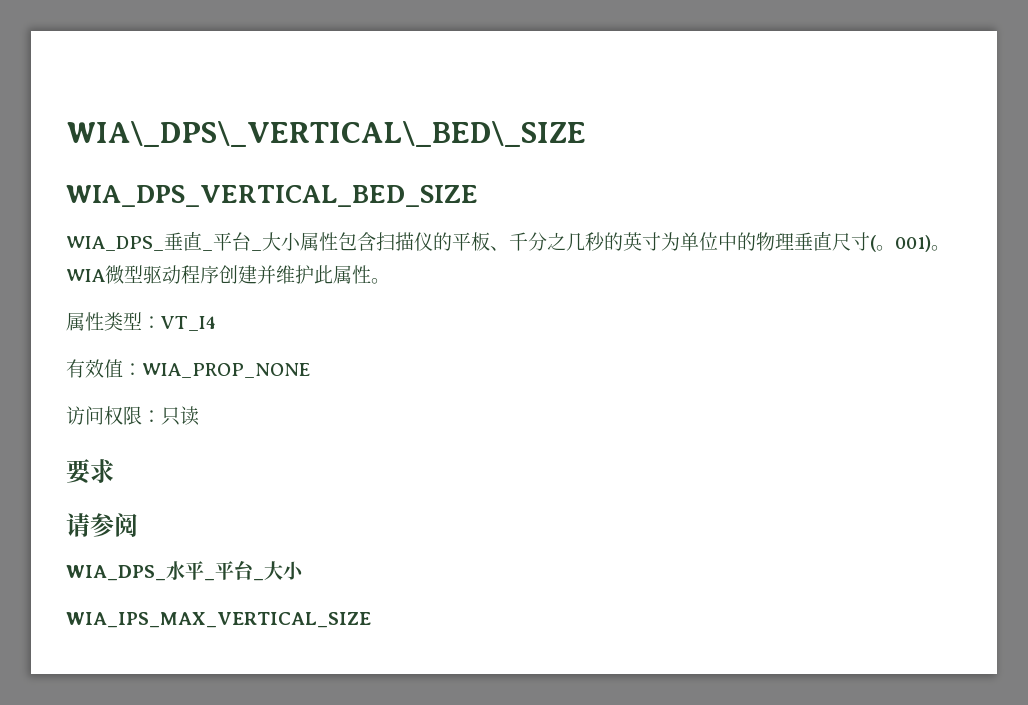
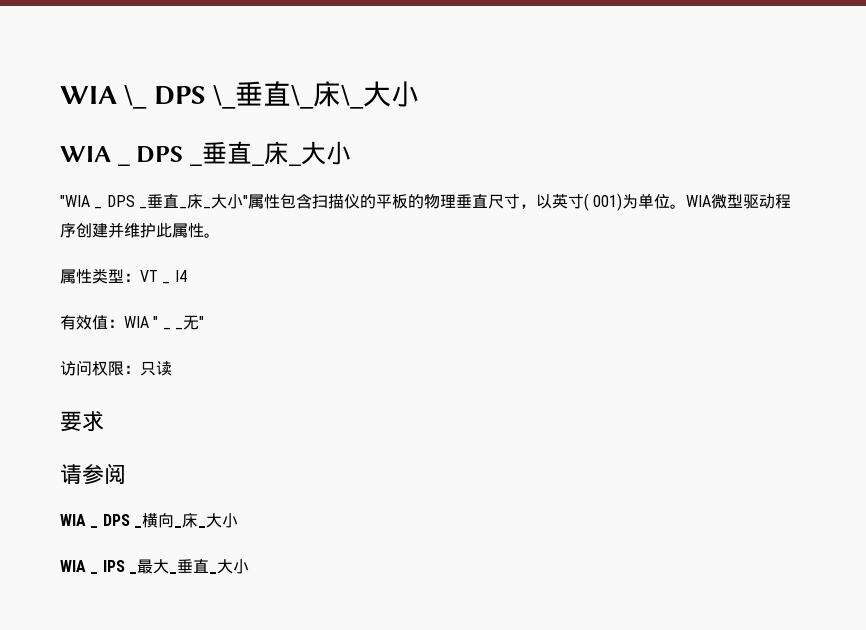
- WIA\_DPS\_VERTICAL\_BED\_SIZE
- WIA_DPS_VERTICAL_BED_SIZE
- WIA_DPS_垂直_平台_大小属性包含扫描仪的平板、千分之几秒的英寸为单位中的物理垂直尺寸(。001)。
+ WIA \_ DPS \_垂直\_床\_大小
+ WIA _ DPS _垂直_床_大小
+ "WIA _ DPS _垂直_床_大小"属性包含扫描仪的平板的物理垂直尺寸，以英寸( 001)为单位。
- 属性类型：VT_I4
+ 属性类型：VT _ I4
- 有效值：WIA_PROP_NONE
+ 有效值：WIA " _ _无"
- WIA_DPS_水平_平台_大小
- WIA_IPS_MAX_VERTICAL_SIZE
+ WIA _ DPS _横向_床_大小
+ WIA _ IPS _最大_垂直_大小

